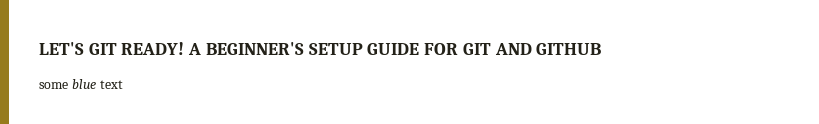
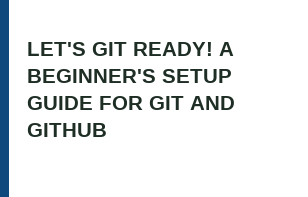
- some blue text

